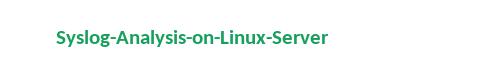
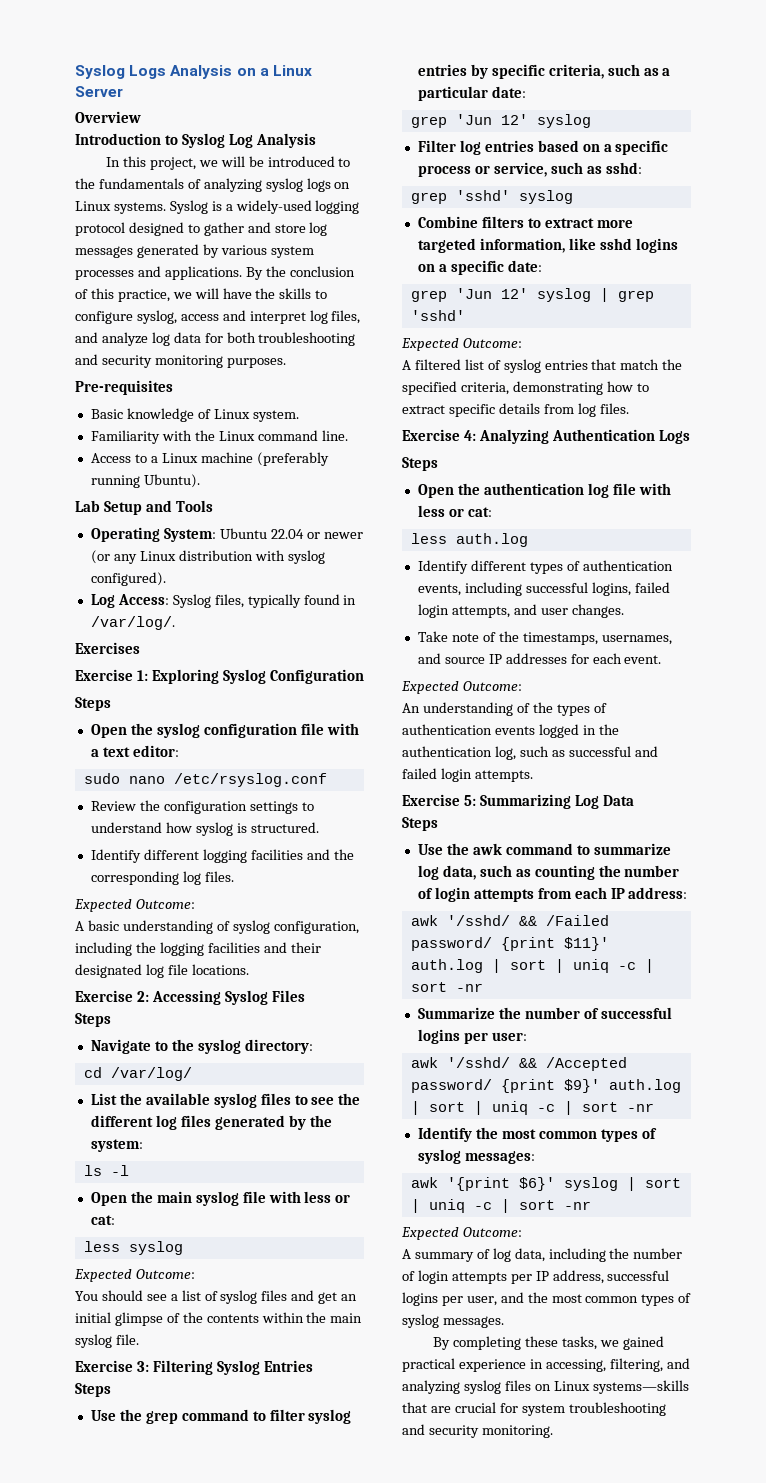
- Syslog-Analysis-on-Linux-Server
+ Syslog Logs Analysis on a Linux Server
+ Overview
+ Introduction to Syslog Log Analysis
+ In this project, we will be introduced to the fundamentals of analyzing syslog logs on Linux systems. Syslog is a widely-used logging protocol designed to gather and store log messages generated by various system processes and applications. By the conclusion of this practice, we will have the skills to configure syslog, access and interpret log files, and analyze log data for both troubleshooting and security monitoring purposes.
+ Pre-requisites
+ Basic knowledge of Linux system.
+ Familiarity with the Linux command line.
+ Access to a Linux machine (preferably running Ubuntu).
+ Lab Setup and Tools
+ Operating System: Ubuntu 22.04 or newer (or any Linux distribution with syslog configured).
+ Log Access: Syslog files, typically found in /var/log/.
+ Exercises
+ Exercise 1: Exploring Syslog Configuration
+ Steps
+ Open the syslog configuration file with a text editor:
+ sudo nano /etc/rsyslog.conf
+ Review the configuration settings to understand how syslog is structured.
+ Identify different logging facilities and the corresponding log files.
+ Expected Outcome:
+ A basic understanding of syslog configuration, including the logging facilities and their designated log file locations.
+ Exercise 2: Accessing Syslog Files
+ Steps
+ Navigate to the syslog directory:
+ cd /var/log/
+ List the available syslog files to see the different log files generated by the system:
+ ls -l
+ Open the main syslog file with less or cat:
+ less syslog
+ Expected Outcome:
+ You should see a list of syslog files and get an initial glimpse of the contents within the main syslog file.
+ Exercise 3: Filtering Syslog Entries
+ Steps
+ Use the grep command to filter syslog entries by specific criteria, such as a particular date:
+ grep 'Jun 12' syslog
+ Filter log entries based on a specific process or service, such as sshd:
+ grep 'sshd' syslog
+ Combine filters to extract more targeted information, like sshd logins on a specific date:
+ grep 'Jun 12' syslog | grep 'sshd'
+ Expected Outcome:
+ A filtered list of syslog entries that match the specified criteria, demonstrating how to extract specific details from log files.
+ Exercise 4: Analyzing Authentication Logs
+ Steps
+ Open the authentication log file with less or cat:
+ less auth.log
+ Identify different types of authentication events, including successful logins, failed login attempts, and user changes.
+ Take note of the timestamps, usernames, and source IP addresses for each event.
+ Expected Outcome:
+ An understanding of the types of authentication events logged in the authentication log, such as successful and failed login attempts.
+ Exercise 5: Summarizing Log Data
+ Steps
+ Use the awk command to summarize log data, such as counting the number of login attempts from each IP address:
+ awk '/sshd/ && /Failed password/ {print $11}' auth.log | sort | uniq -c | sort -nr
+ Summarize the number of successful logins per user:
+ awk '/sshd/ && /Accepted password/ {print $9}' auth.log | sort | uniq -c | sort -nr
+ Identify the most common types of syslog messages:
+ awk '{print $6}' syslog | sort | uniq -c | sort -nr
+ Expected Outcome:
+ A summary of log data, including the number of login attempts per IP address, successful logins per user, and the most common types of syslog messages.
+ By completing these tasks, we gained practical experience in accessing, filtering, and analyzing syslog files on Linux systems—skills that are crucial for system troubleshooting and security monitoring.

